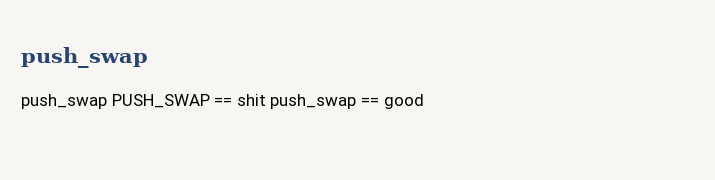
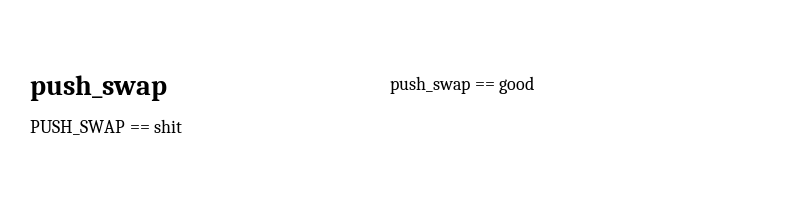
- push_swap PUSH_SWAP == shit push_swap == good
+ PUSH_SWAP == shit
+ push_swap == good

